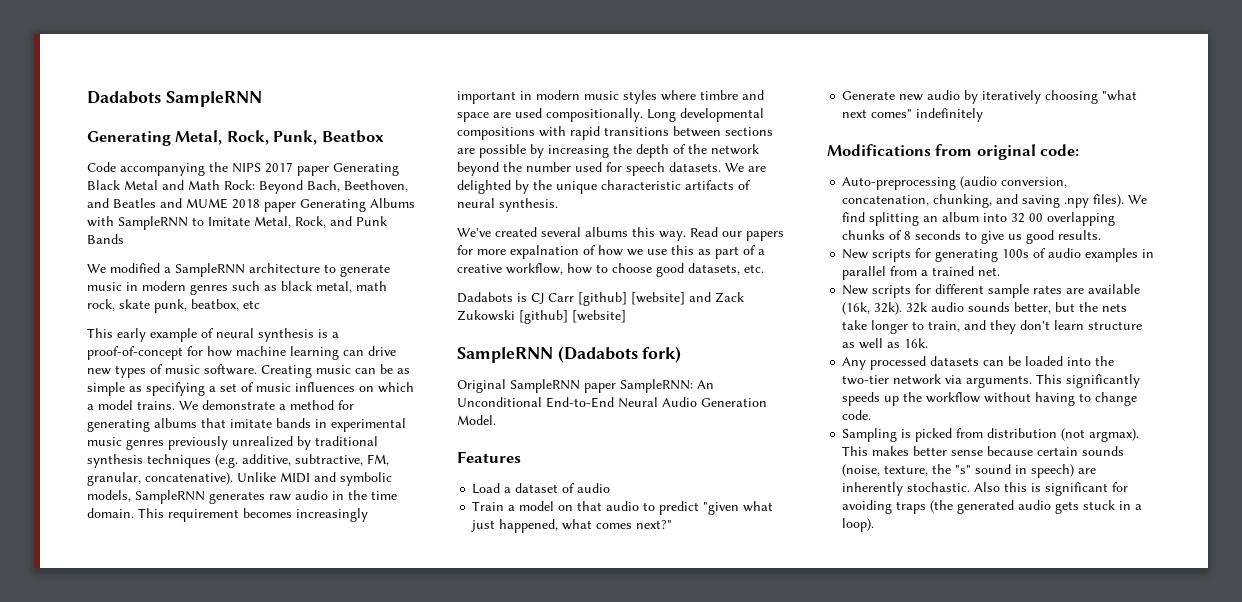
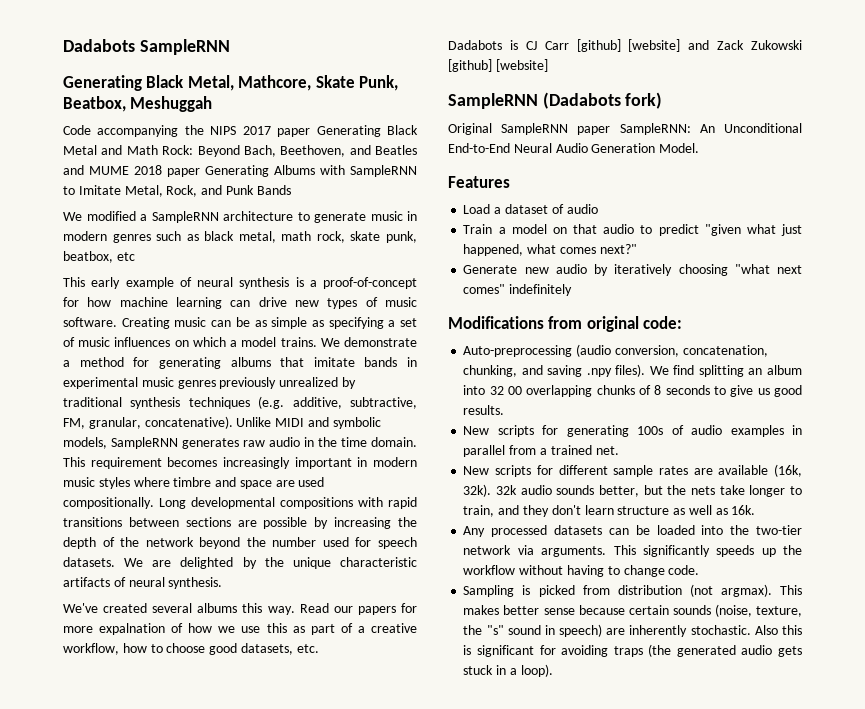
- Generating Metal, Rock, Punk, Beatbox
+ Generating Black Metal, Mathcore, Skate Punk, Beatbox, Meshuggah

